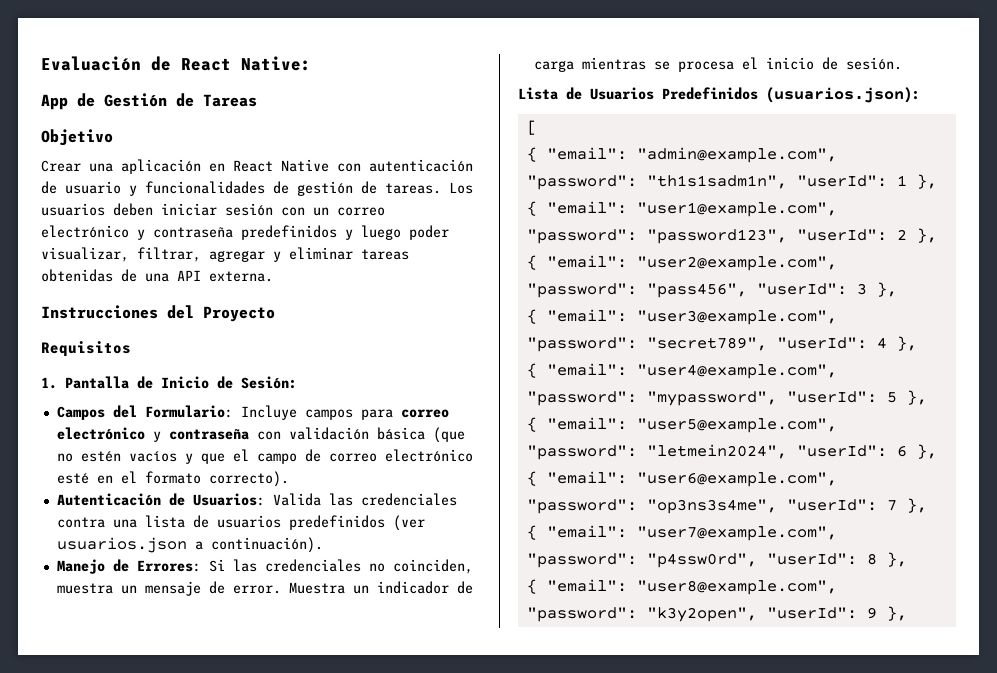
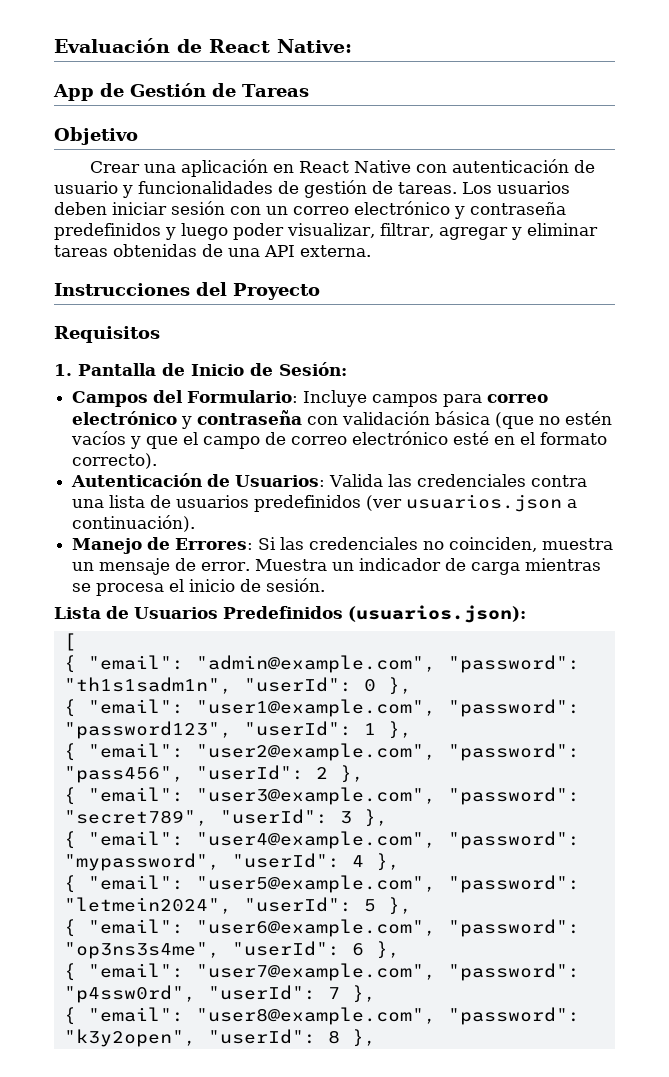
- { "email": "admin@example.com", "password": "th1s1sadm1n", "userId": 1 },
+ { "email": "admin@example.com", "password": "th1s1sadm1n", "userId": 0 },
- { "email": "user1@example.com", "password": "password123", "userId": 2 },
+ { "email": "user1@example.com", "password": "password123", "userId": 1 },
- { "email": "user2@example.com", "password": "pass456", "userId": 3 },
+ { "email": "user2@example.com", "password": "pass456", "userId": 2 },
- { "email": "user3@example.com", "password": "secret789", "userId": 4 },
+ { "email": "user3@example.com", "password": "secret789", "userId": 3 },
- { "email": "user4@example.com", "password": "mypassword", "userId": 5 },
+ { "email": "user4@example.com", "password": "mypassword", "userId": 4 },
- { "email": "user5@example.com", "password": "letmein2024", "userId": 6 },
+ { "email": "user5@example.com", "password": "letmein2024", "userId": 5 },
- { "email": "user6@example.com", "password": "op3ns3s4me", "userId": 7 },
+ { "email": "user6@example.com", "password": "op3ns3s4me", "userId": 6 },
- { "email": "user7@example.com", "password": "p4ssw0rd", "userId": 8 },
+ { "email": "user7@example.com", "password": "p4ssw0rd", "userId": 7 },
- { "email": "user8@example.com", "password": "k3y2open", "userId": 9 },
+ { "email": "user8@example.com", "password": "k3y2open", "userId": 8 },

